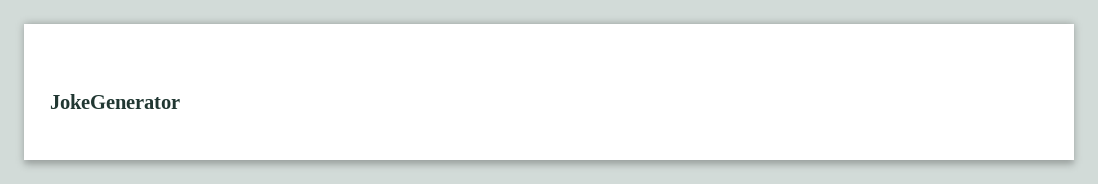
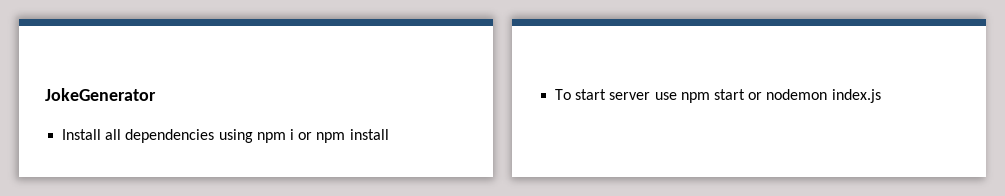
+ Install all dependencies using npm i or npm install
+ To start server use npm start or nodemon index.js

